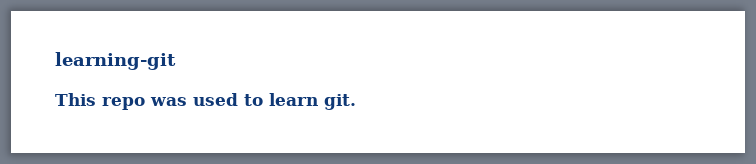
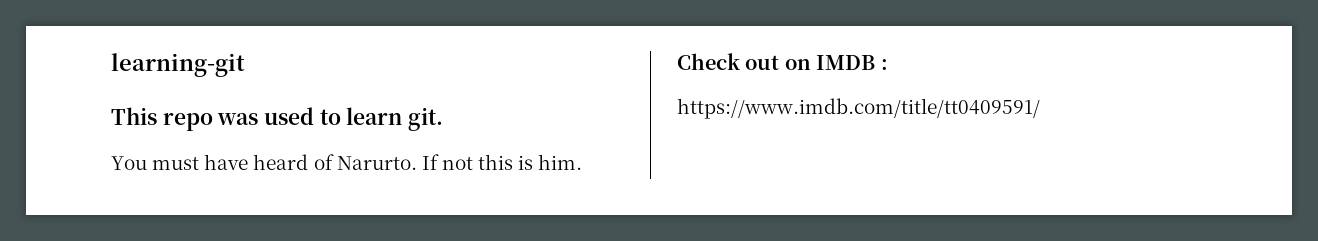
+ You must have heard of Narurto. If not this is him.
+ Check out on IMDB :
+ https://www.imdb.com/title/tt0409591/

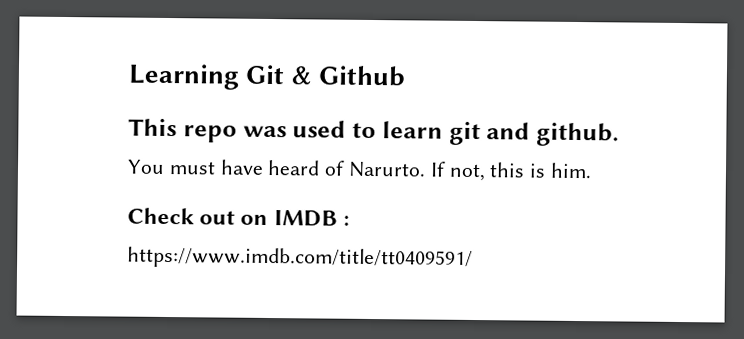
- learning-git
+ Learning Git & Github
- This repo was used to learn git.
+ This repo was used to learn git and github.
- If not this is him.
+ If not, this is him.

